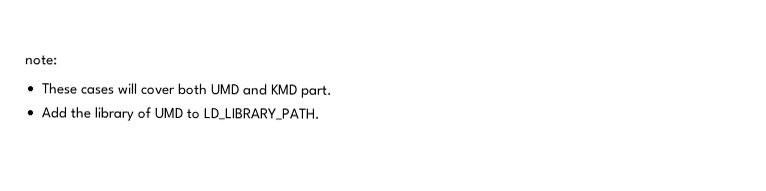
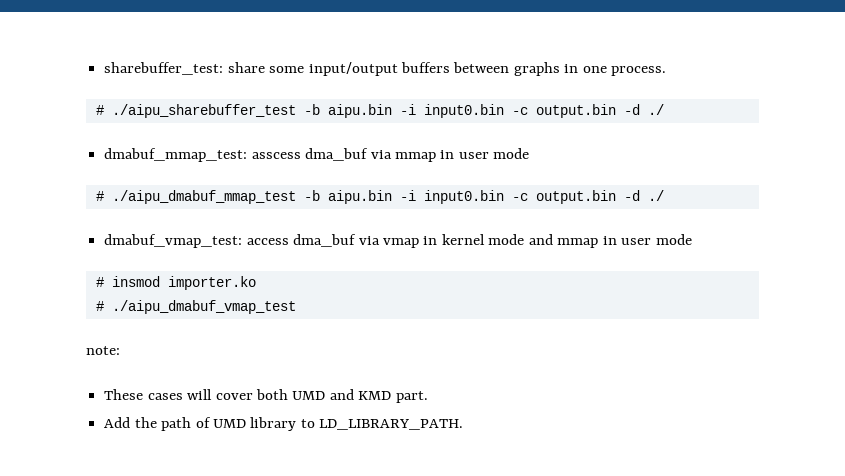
+ sharebuffer_test: share some input/output buffers between graphs in one process.
+ # ./aipu_sharebuffer_test -b aipu.bin -i input0.bin -c output.bin -d ./
+ dmabuf_mmap_test: asscess dma_buf via mmap in user mode
+ # ./aipu_dmabuf_mmap_test -b aipu.bin -i input0.bin -c output.bin -d ./
+ dmabuf_vmap_test: access dma_buf via vmap in kernel mode and mmap in user mode
+ # insmod importer.ko
+ # ./aipu_dmabuf_vmap_test
- Add the library of UMD to LD_LIBRARY_PATH.
+ Add the path of UMD library to LD_LIBRARY_PATH.

